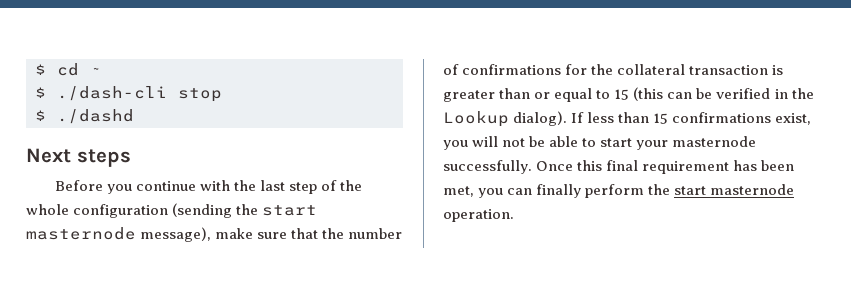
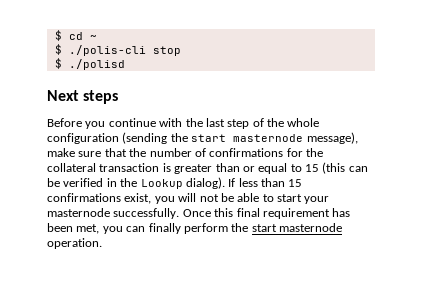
- $ ./dash-cli stop
+ $ ./polis-cli stop
- $ ./dashd
+ $ ./polisd

